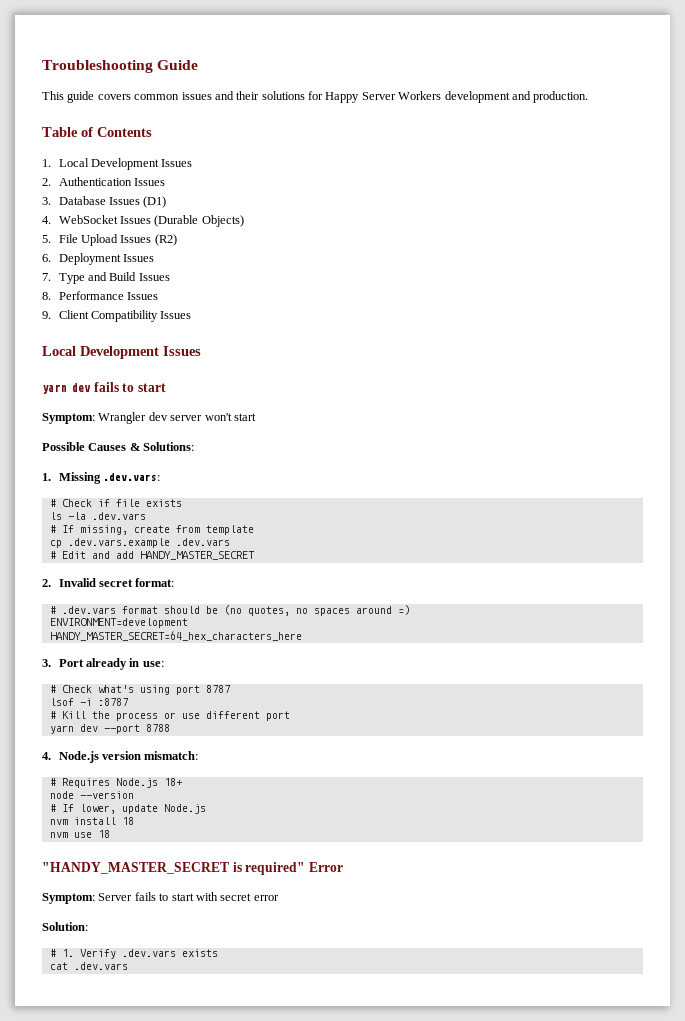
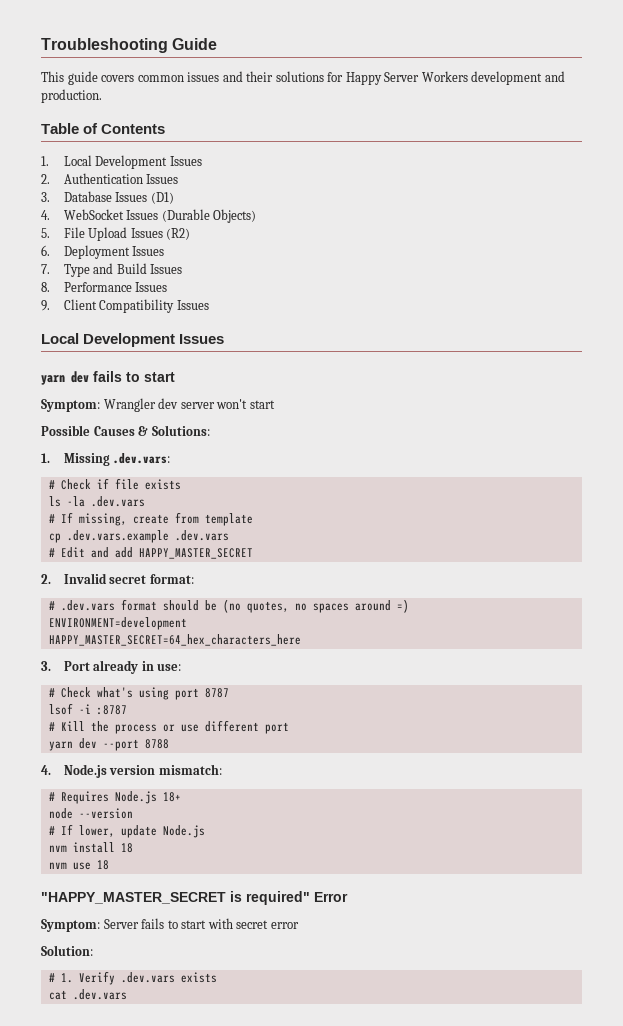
- # Edit and add HANDY_MASTER_SECRET
+ # Edit and add HAPPY_MASTER_SECRET
- HANDY_MASTER_SECRET=64_hex_characters_here
+ HAPPY_MASTER_SECRET=64_hex_characters_here
- "HANDY_MASTER_SECRET is required" Error
+ "HAPPY_MASTER_SECRET is required" Error

